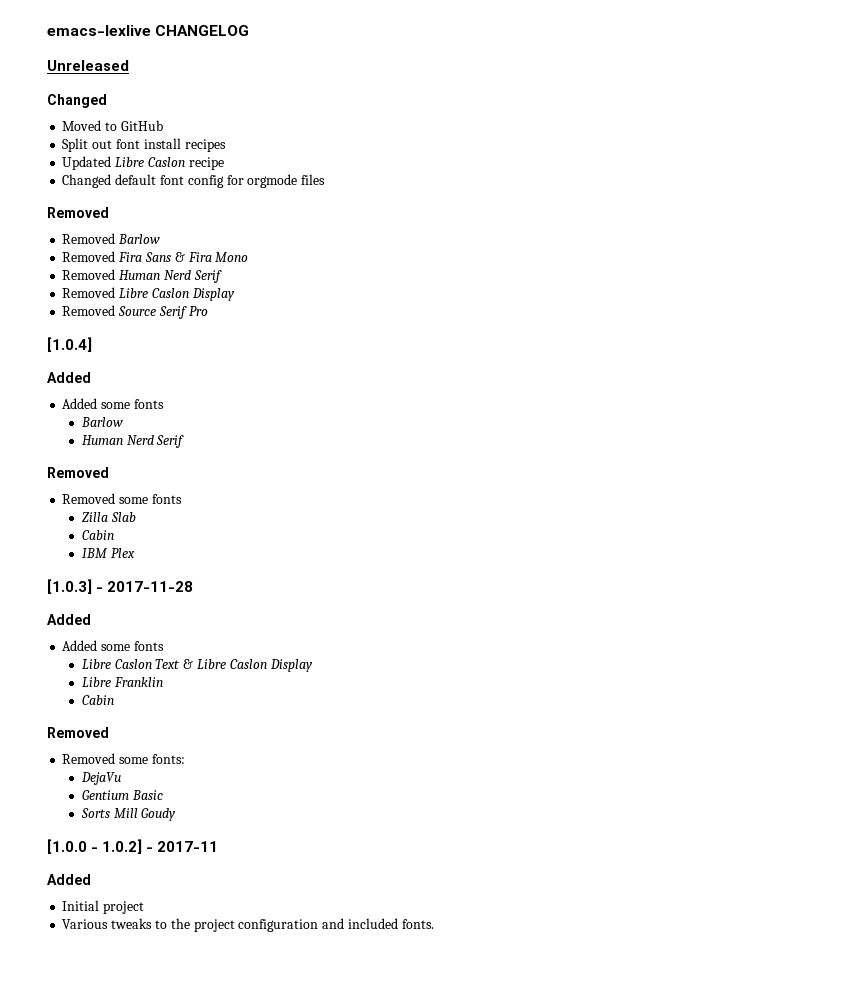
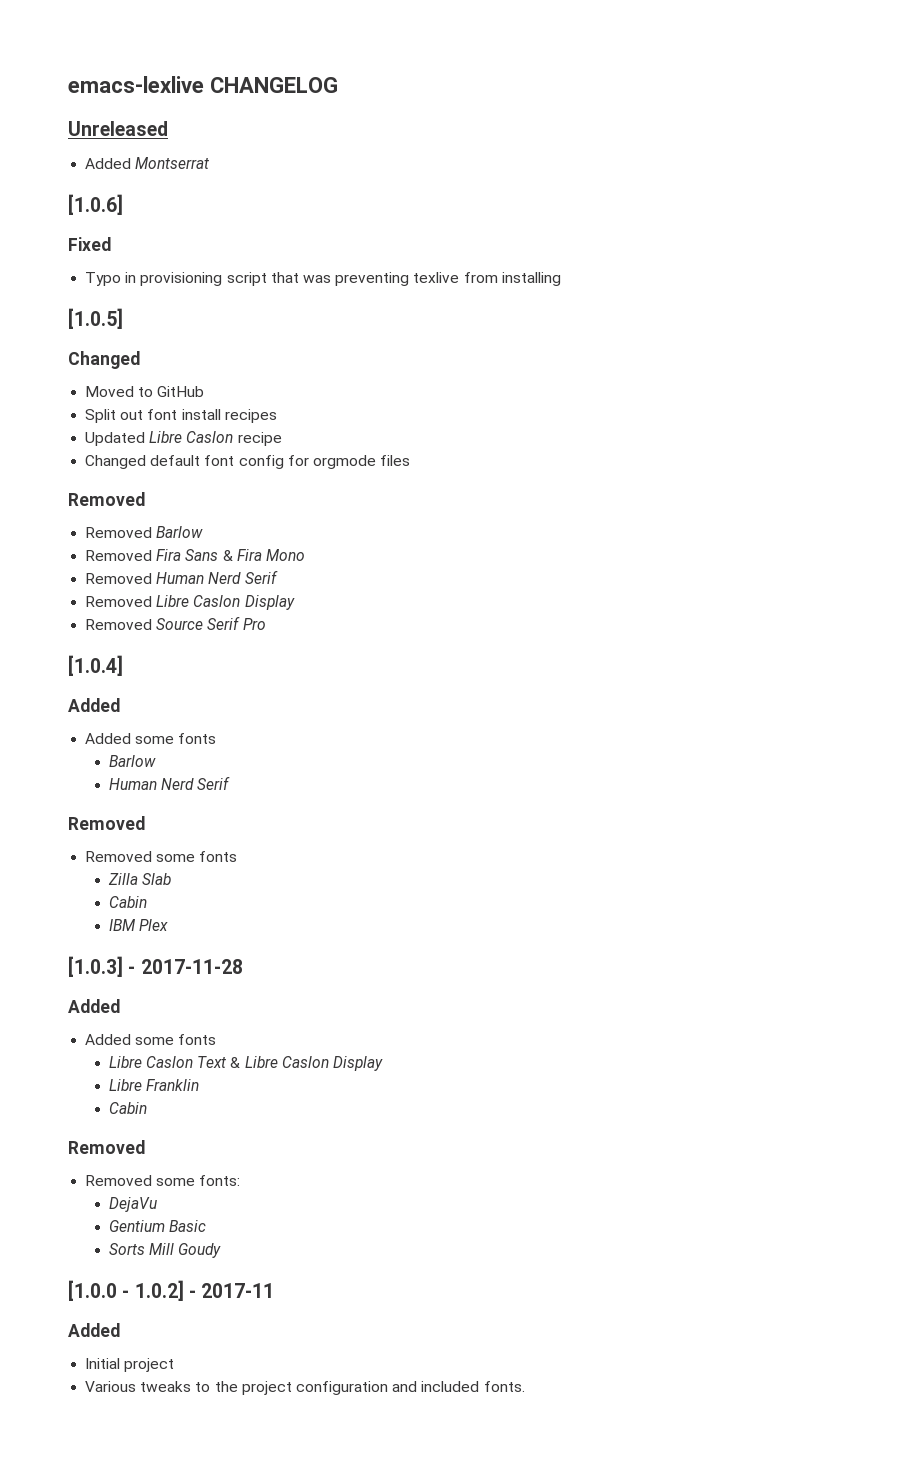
+ Added Montserrat
+ [1.0.6]
+ Fixed
+ Typo in provisioning script that was preventing texlive from installing
+ [1.0.5]

